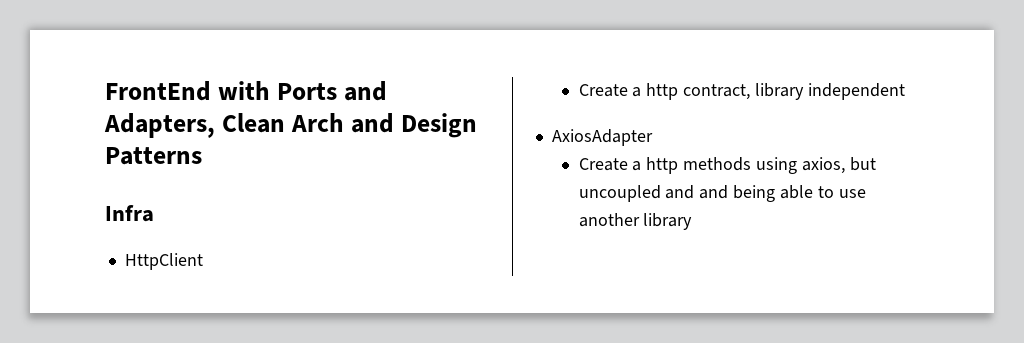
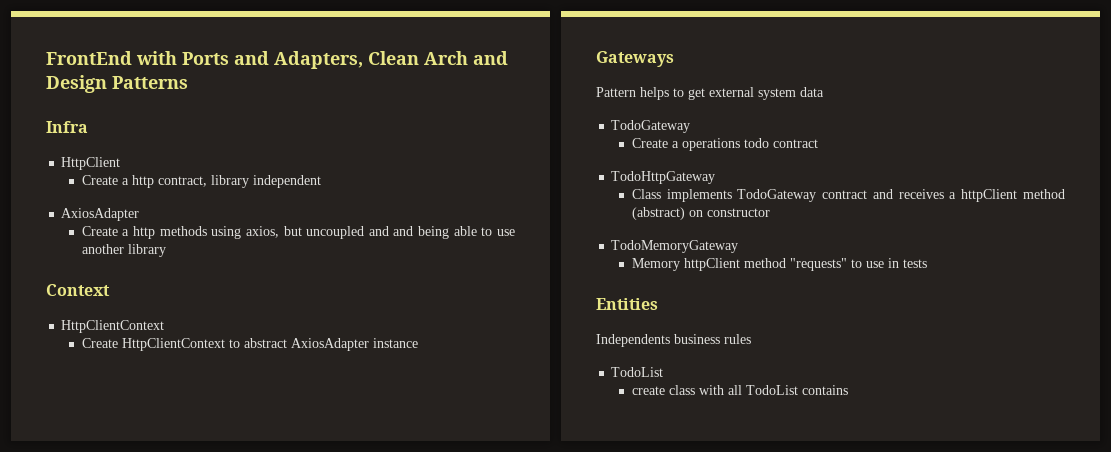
+ Context
+ HttpClientContext
+ Create HttpClientContext to abstract AxiosAdapter instance
+ Gateways
+ Pattern helps to get external system data
+ TodoGateway
+ Create a operations todo contract
+ TodoHttpGateway
+ Class implements TodoGateway contract and receives a httpClient method (abstract) on constructor
+ TodoMemoryGateway
+ Memory httpClient method "requests" to use in tests
+ Entities
+ Independents business rules
+ TodoList
+ create class with all TodoList contains

